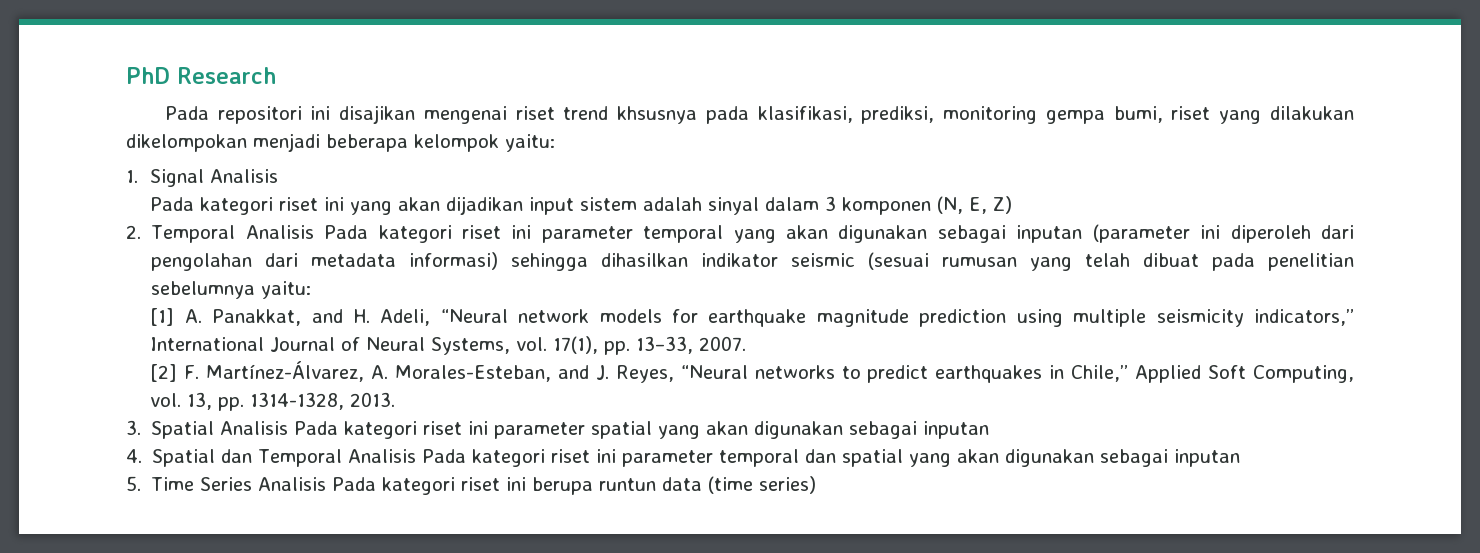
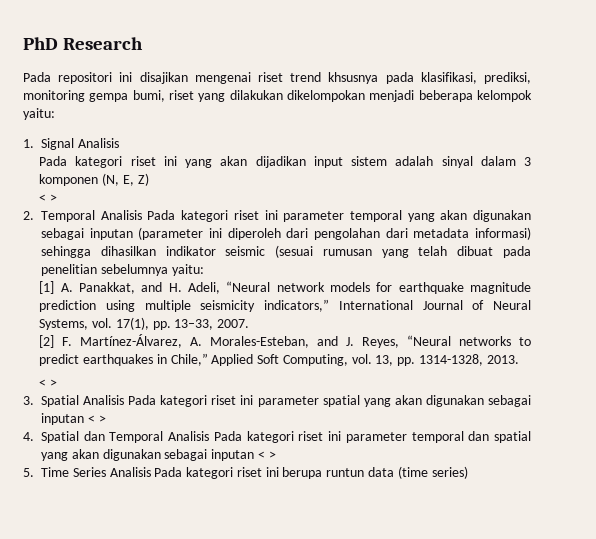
  Pada kategori riset ini yang akan dijadikan input sistem adalah sinyal dalam 3 komponen (N, E, Z)
+ < >
  [2] F. Martínez-Álvarez, A. Morales-Esteban, and J. Reyes, “Neural networks to predict earthquakes in Chile,” Applied Soft Computing, vol. 13, pp. 1314-1328, 2013.
+ < >
- 3. Spatial Analisis Pada kategori riset ini parameter spatial yang akan digunakan sebagai inputan
+ 3. Spatial Analisis Pada kategori riset ini parameter spatial yang akan digunakan sebagai inputan < >
- 4. Spatial dan Temporal Analisis Pada kategori riset ini parameter temporal dan spatial yang akan digunakan sebagai inputan
+ 4. Spatial dan Temporal Analisis Pada kategori riset ini parameter temporal dan spatial yang akan digunakan sebagai inputan < >

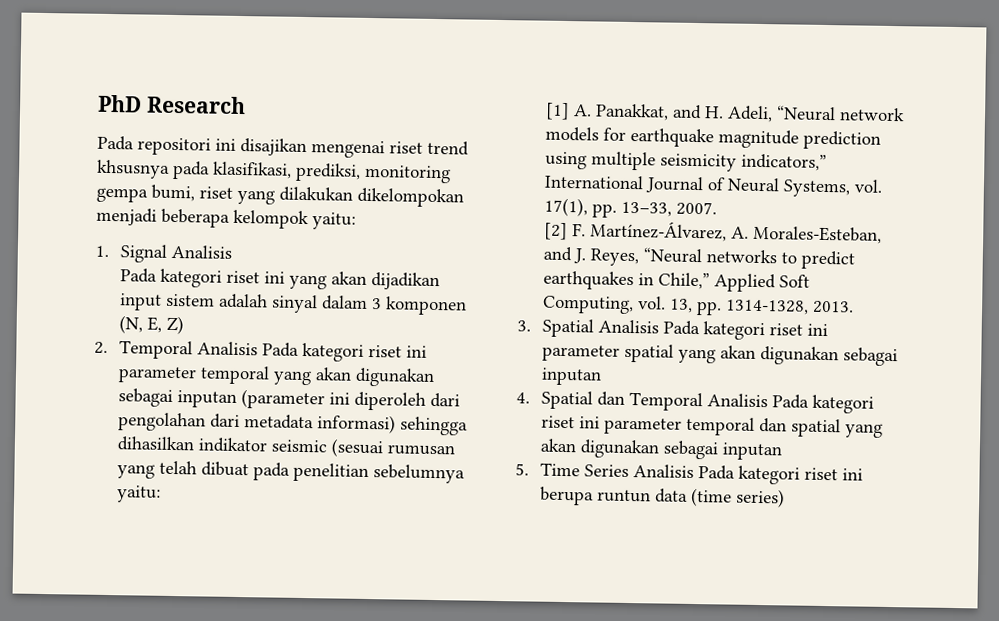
  Pada kategori riset ini yang akan dijadikan input sistem adalah sinyal dalam 3 komponen (N, E, Z)
- < >
  [2] F. Martínez-Álvarez, A. Morales-Esteban, and J. Reyes, “Neural networks to predict earthquakes in Chile,” Applied Soft Computing, vol. 13, pp. 1314-1328, 2013.
- < >
- 3. Spatial Analisis Pada kategori riset ini parameter spatial yang akan digunakan sebagai inputan < >
+ 3. Spatial Analisis Pada kategori riset ini parameter spatial yang akan digunakan sebagai inputan
- 4. Spatial dan Temporal Analisis Pada kategori riset ini parameter temporal dan spatial yang akan digunakan sebagai inputan < >
+ 4. Spatial dan Temporal Analisis Pada kategori riset ini parameter temporal dan spatial yang akan digunakan sebagai inputan

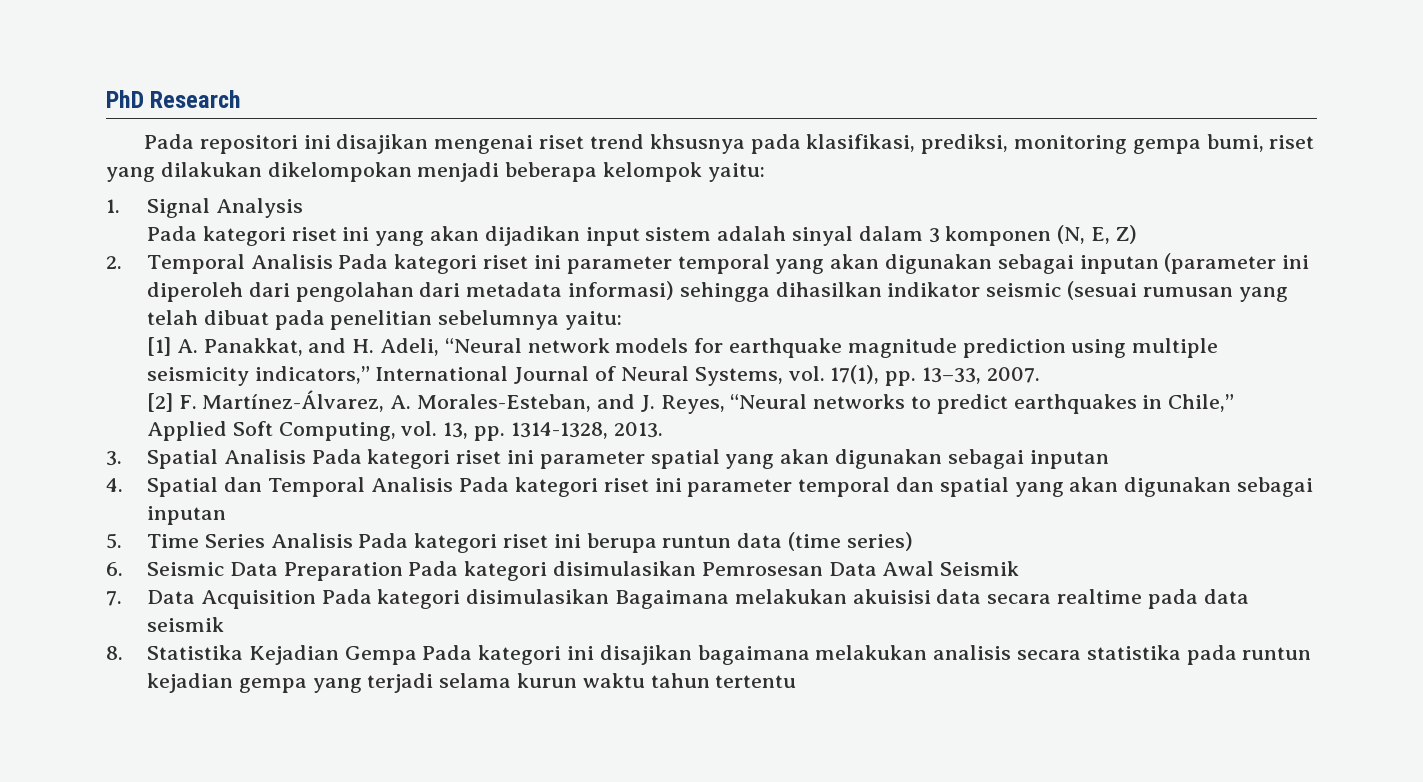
- 1. Signal Analisis
+ 1. Signal Analysis
+ 6. Seismic Data Preparation Pada kategori disimulasikan Pemrosesan Data Awal Seismik
+ 7. Data Acquisition Pada kategori disimulasikan Bagaimana melakukan akuisisi data secara realtime pada data seismik
+ 8. Statistika Kejadian Gempa Pada kategori ini disajikan bagaimana melakukan analisis secara statistika pada runtun kejadian gempa yang terjadi selama kurun waktu tahun tertentu

